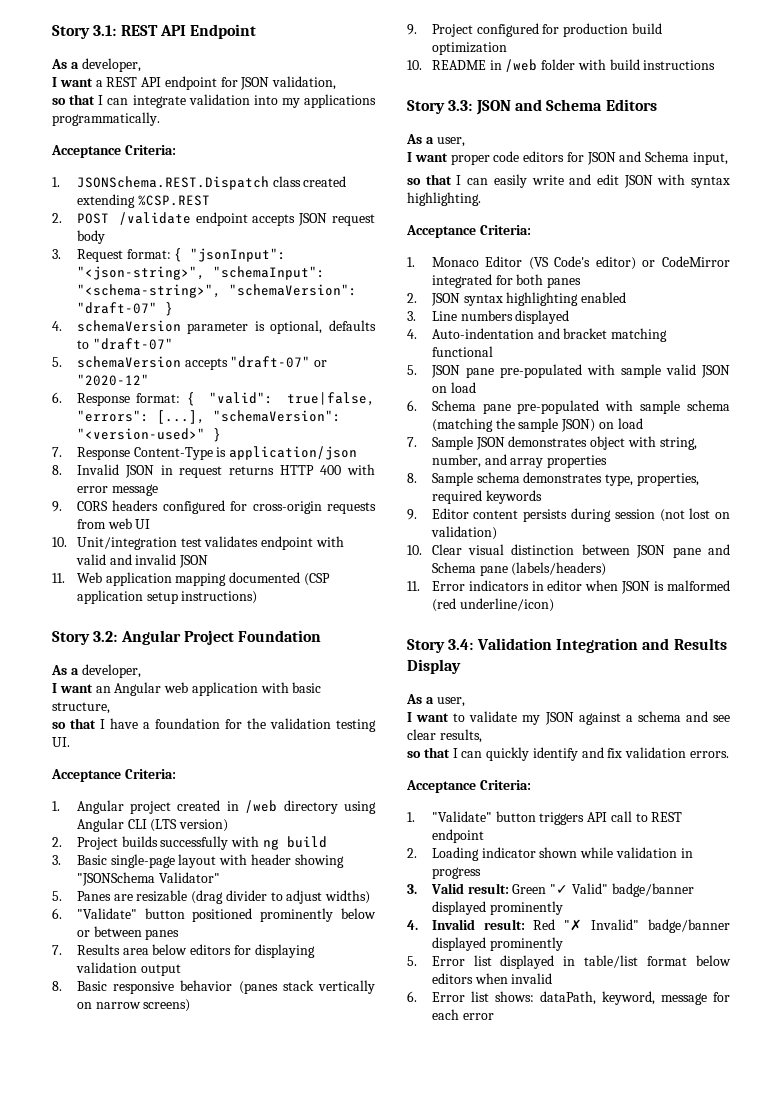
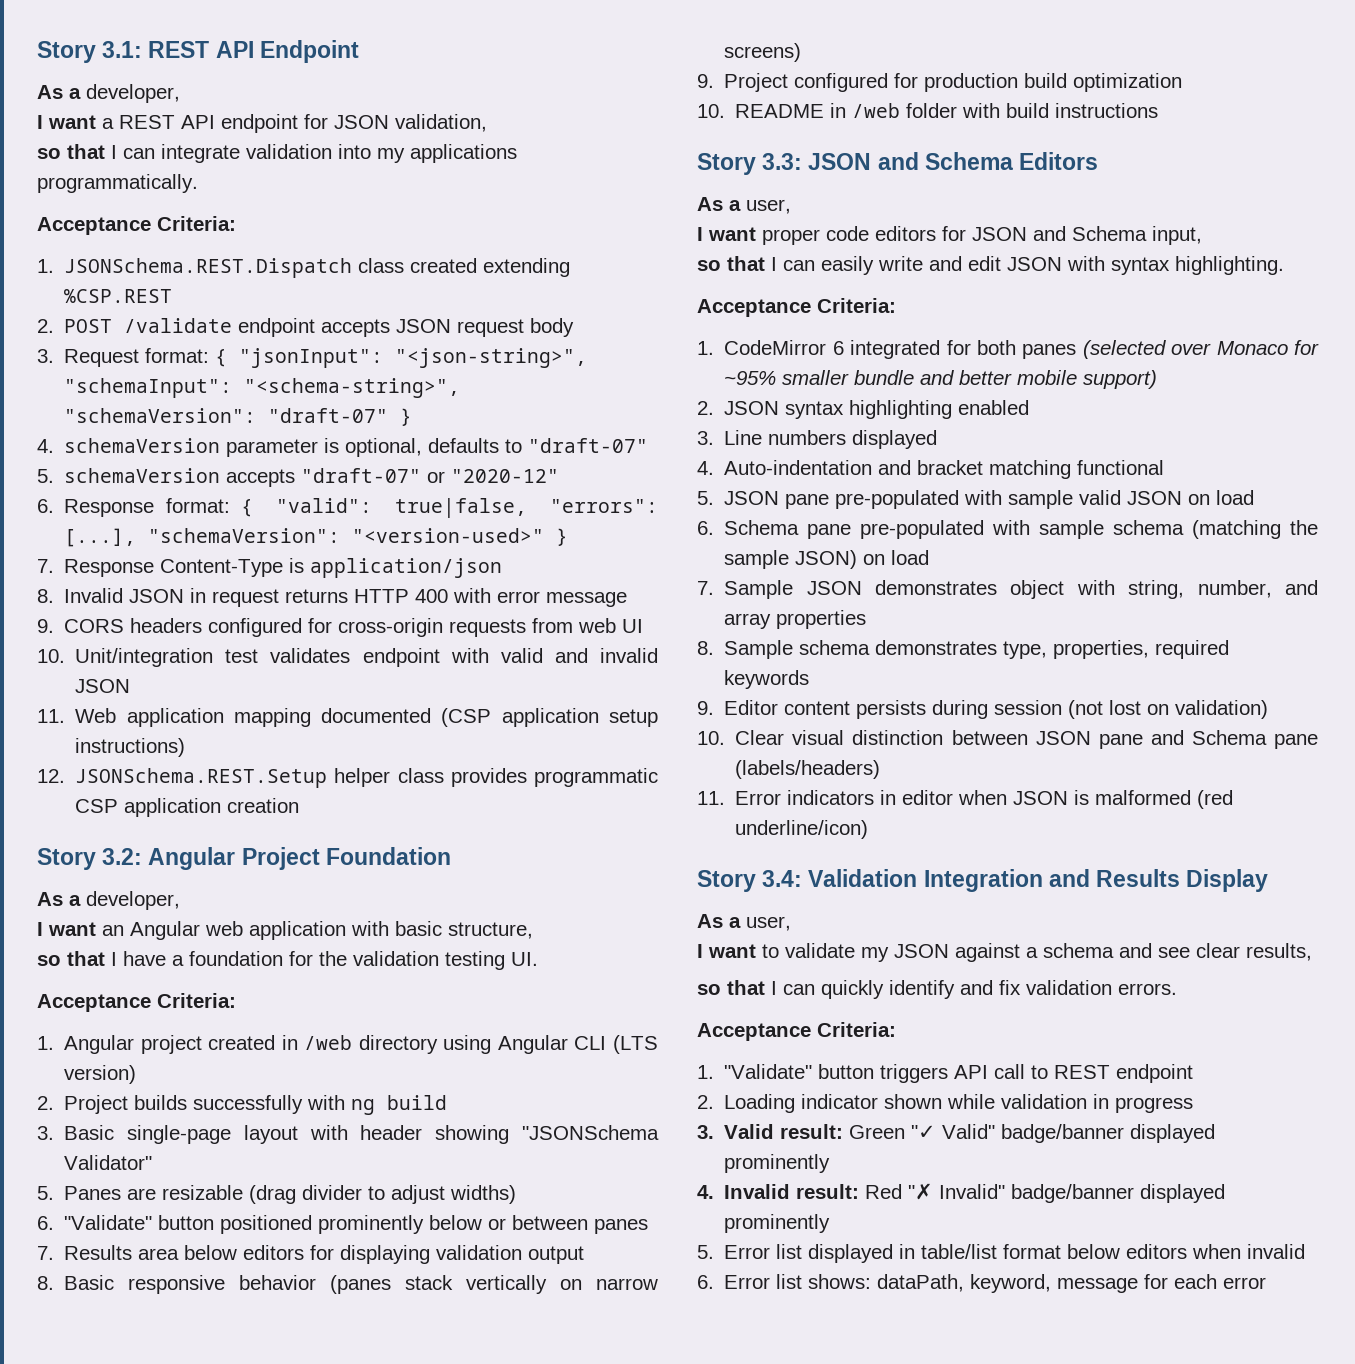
+ 12. JSONSchema.REST.Setup helper class provides programmatic CSP application creation
- 1. Monaco Editor (VS Code's editor) or CodeMirror integrated for both panes
+ 1. CodeMirror 6 integrated for both panes (selected over Monaco for ~95% smaller bundle and better mobile support)

